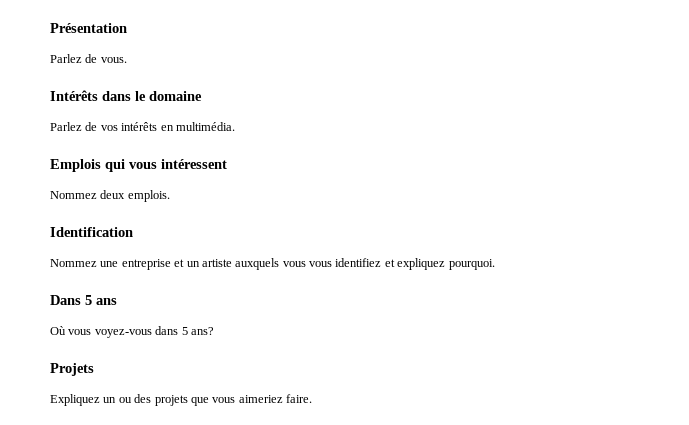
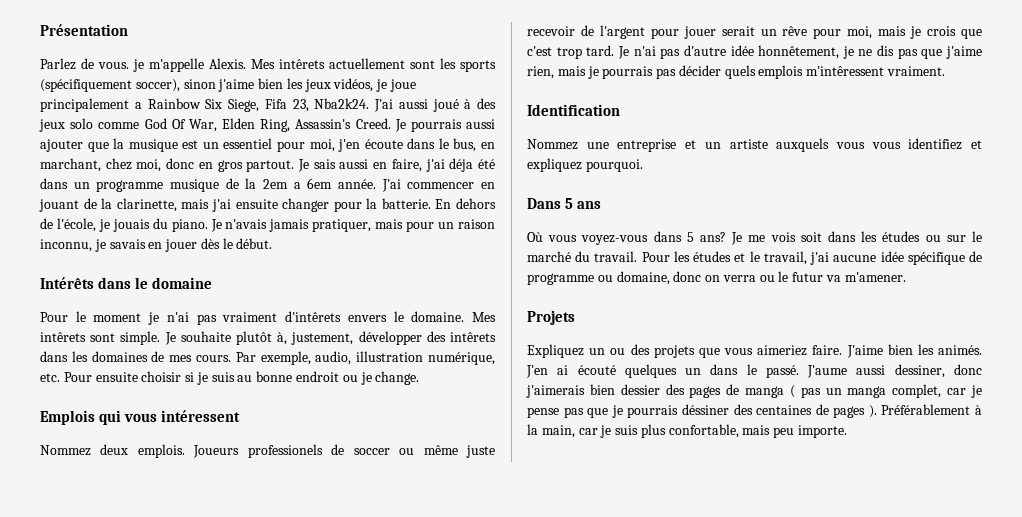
- Parlez de vous.
+ Parlez de vous. je m'appelle Alexis. Mes intêrets actuellement sont les sports (spécifiquement soccer), sinon j'aime bien les jeux vidéos, je joue principalement a Rainbow Six Siege, Fifa 23, Nba2k24. J'ai aussi joué à des jeux solo comme God Of War, Elden Ring, Assassin's Creed. Je pourrais aussi ajouter que la musique est un essentiel pour moi, j'en écoute dans le bus, en marchant, chez moi, donc en gros partout. Je sais aussi en faire, j'ai déja été dans un programme musique de la 2em a 6em année. J'ai commencer en jouant de la clarinette, mais j'ai ensuite changer pour la batterie. En dehors de l'école, je jouais du piano. Je n'avais jamais pratiquer, mais pour un raison inconnu, je savais en jouer dès le début.
  Intérêts dans le domaine
- Parlez de vos intérêts en multimédia.
+ Pour le moment je n'ai pas vraiment d'intêrets envers le domaine. Mes intêrets sont simple. Je souhaite plutôt à, justement, développer des intêrets dans les domaines de mes cours. Par exemple, audio, illustration numérique, etc. Pour ensuite choisir si je suis au bonne endroit ou je change.
+ Joueurs professionels de soccer ou même juste recevoir de l'argent pour jouer serait un rêve pour moi, mais je crois que c'est trop tard. Je n'ai pas d'autre idée honnêtement, je ne dis pas que j'aime rien, mais je pourrais pas décider quels emplois m'intêressent vraiment.
+ Je me vois soit dans les études ou sur le marché du travail. Pour les études et le travail, j'ai aucune idée spécifique de programme ou domaine, donc on verra ou le futur va m'amener.
+ J'aime bien les animés. J'en ai écouté quelques un dans le passé. J'aume aussi dessiner, donc j'aimerais bien dessier des pages de manga ( pas un manga complet, car je pense pas que je pourrais déssiner des centaines de pages ). Préférablement à la main, car je suis plus confortable, mais peu importe.

